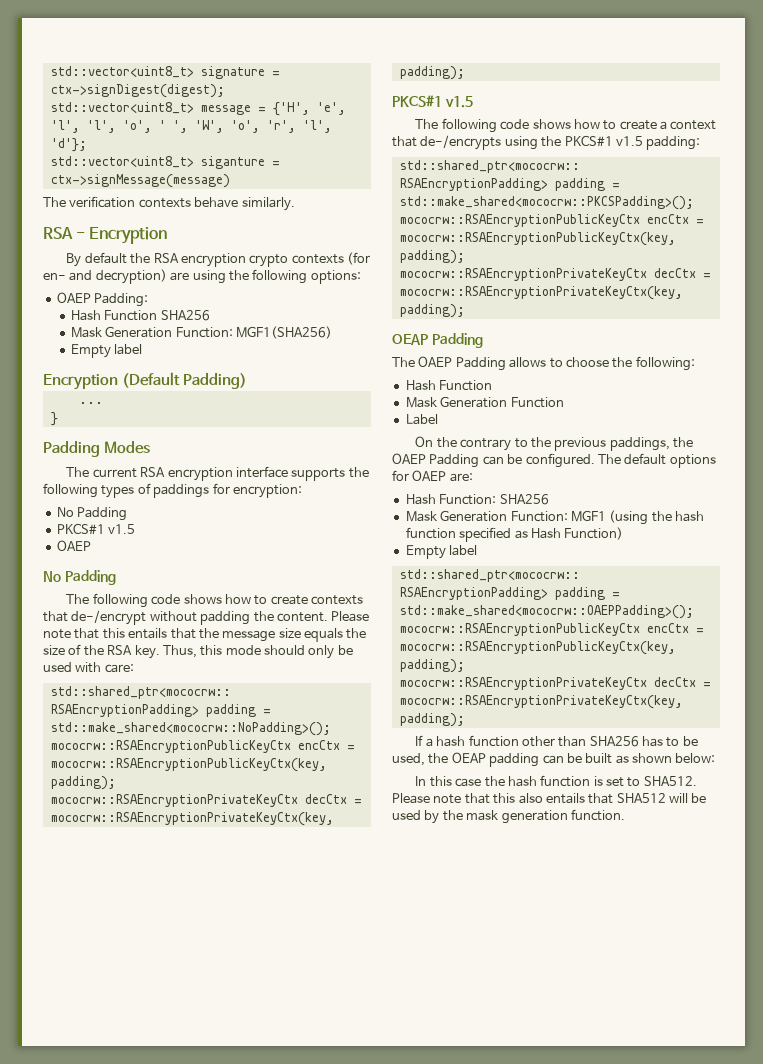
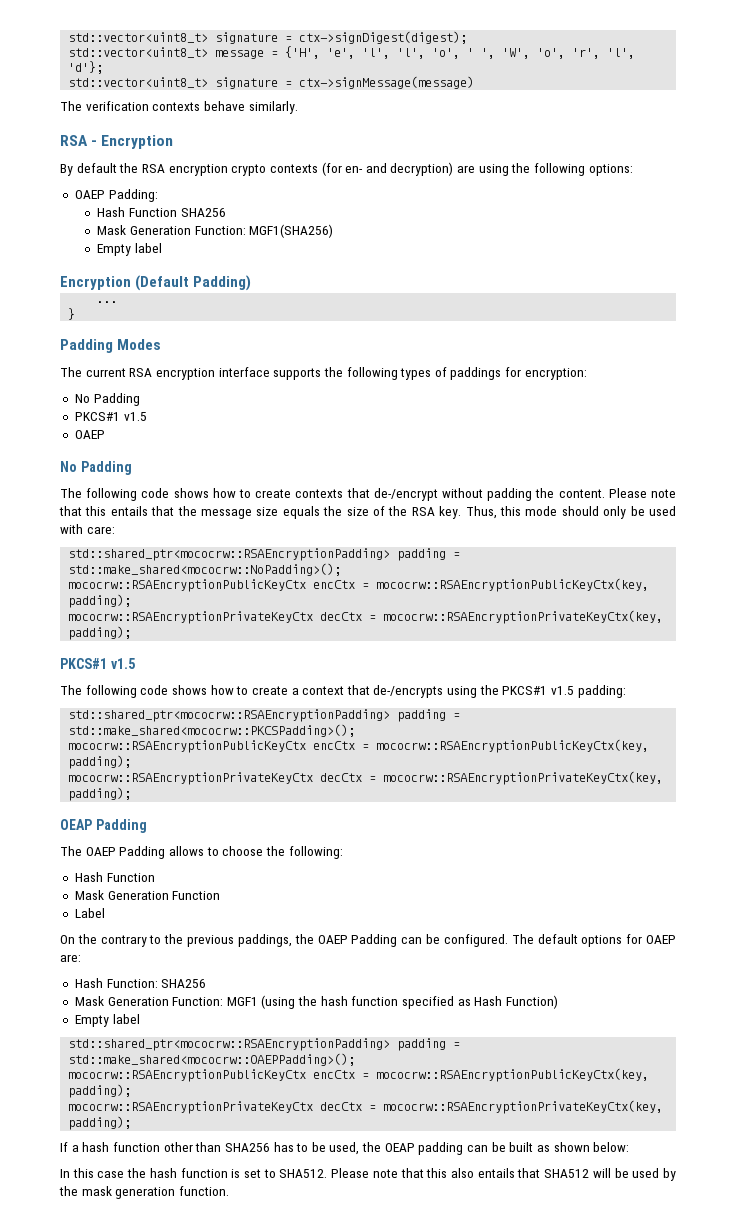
- std::vector<uint8_t> siganture = ctx->signMessage(message)
+ std::vector<uint8_t> signature = ctx->signMessage(message)

